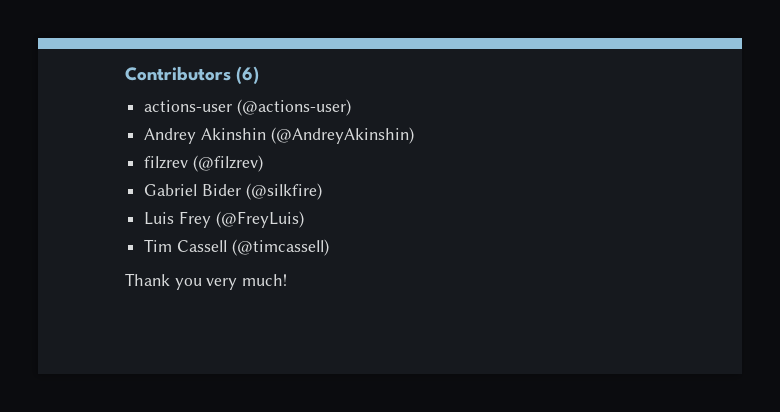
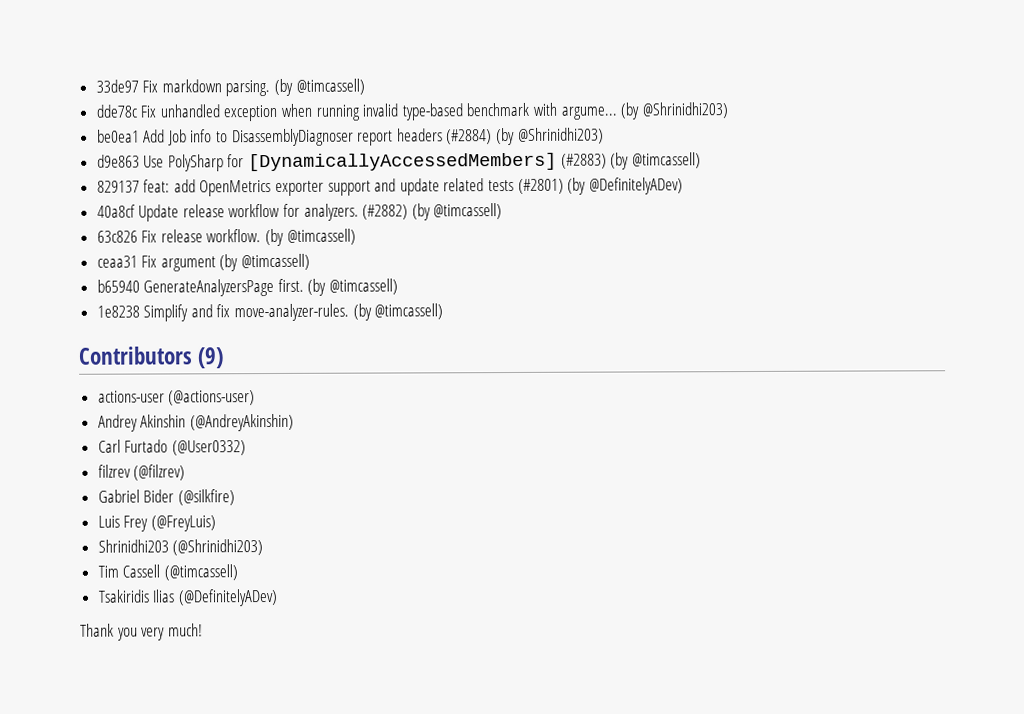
- Contributors (6)
+ 33de97 Fix markdown parsing. (by @timcassell)
+ dde78c Fix unhandled exception when running invalid type-based benchmark with argume... (by @Shrinidhi203)
+ be0ea1 Add Job info to DisassemblyDiagnoser report headers (#2884) (by @Shrinidhi203)
+ d9e863 Use PolySharp for [DynamicallyAccessedMembers] (#2883) (by @timcassell)
+ 829137 feat: add OpenMetrics exporter support and update related tests (#2801) (by @DefinitelyADev)
+ 40a8cf Update release workflow for analyzers. (#2882) (by @timcassell)
+ 63c826 Fix release workflow. (by @timcassell)
+ ceaa31 Fix argument (by @timcassell)
+ b65940 GenerateAnalyzersPage first. (by @timcassell)
+ 1e8238 Simplify and fix move-analyzer-rules. (by @timcassell)
+ Contributors (9)
+ Carl Furtado (@User0332)
+ Shrinidhi203 (@Shrinidhi203)
+ Tsakiridis Ilias (@DefinitelyADev)

